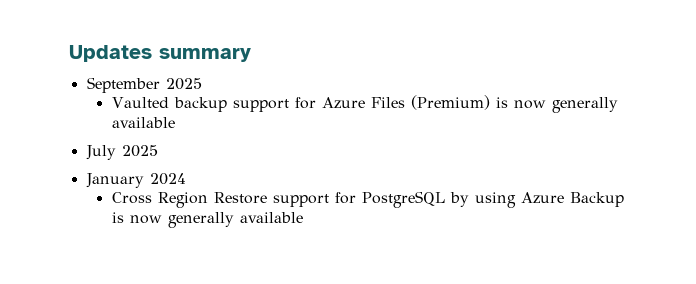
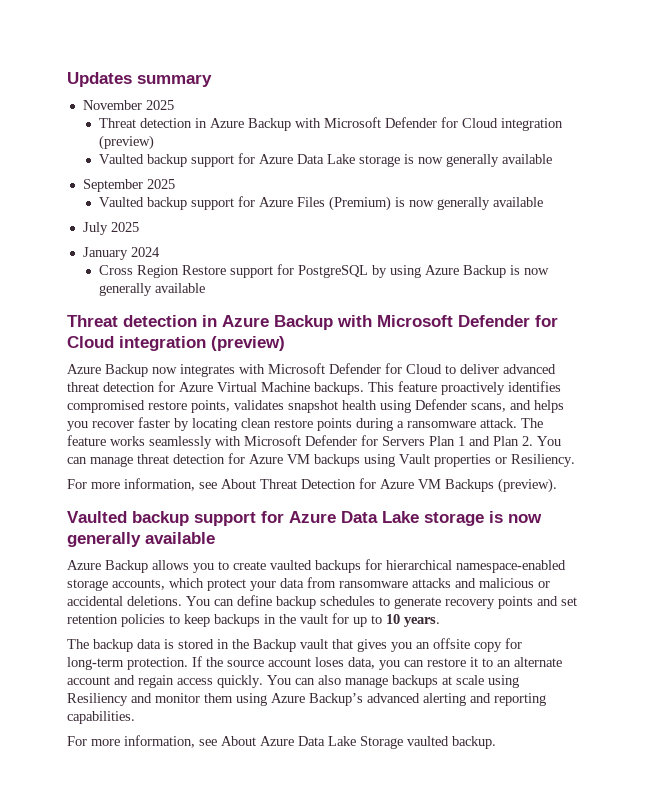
+ November 2025
+ Threat detection in Azure Backup with Microsoft Defender for Cloud integration (preview)
+ Vaulted backup support for Azure Data Lake storage is now generally available
  Cross Region Restore support for PostgreSQL by using Azure Backup is now generally available
+ Threat detection in Azure Backup with Microsoft Defender for Cloud integration (preview)
+ Azure Backup now integrates with Microsoft Defender for Cloud to deliver advanced threat detection for Azure Virtual Machine backups. This feature proactively identifies compromised restore points, validates snapshot health using Defender scans, and helps you recover faster by locating clean restore points during a ransomware attack. The feature works seamlessly with Microsoft Defender for Servers Plan 1 and Plan 2. You can manage threat detection for Azure VM backups using Vault properties or Resiliency.
+ For more information, see About Threat Detection for Azure VM Backups (preview).
+ Vaulted backup support for Azure Data Lake storage is now generally available
+ Azure Backup allows you to create vaulted backups for hierarchical namespace-enabled storage accounts, which protect your data from ransomware attacks and malicious or accidental deletions. You can define backup schedules to generate recovery points and set retention policies to keep backups in the vault for up to 10 years.
+ The backup data is stored in the Backup vault that gives you an offsite copy for long-term protection. If the source account loses data, you can restore it to an alternate account and regain access quickly. You can also manage backups at scale using Resiliency and monitor them using Azure Backup’s advanced alerting and reporting capabilities.
+ For more information, see About Azure Data Lake Storage vaulted backup.

